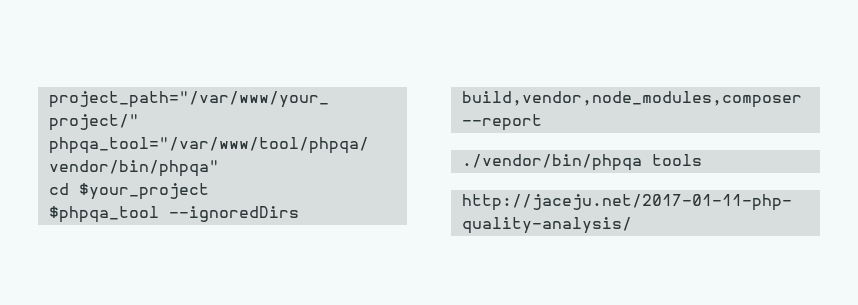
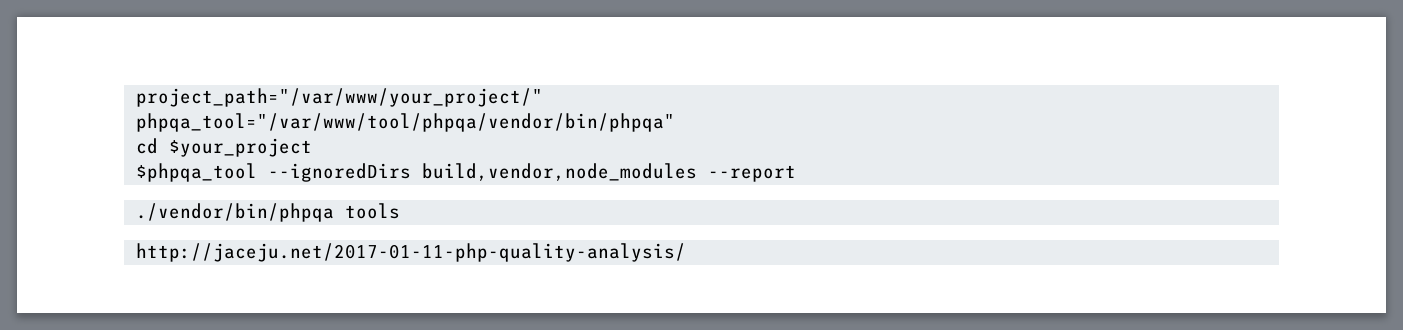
- $phpqa_tool --ignoredDirs build,vendor,node_modules,composer --report
+ $phpqa_tool --ignoredDirs build,vendor,node_modules --report

